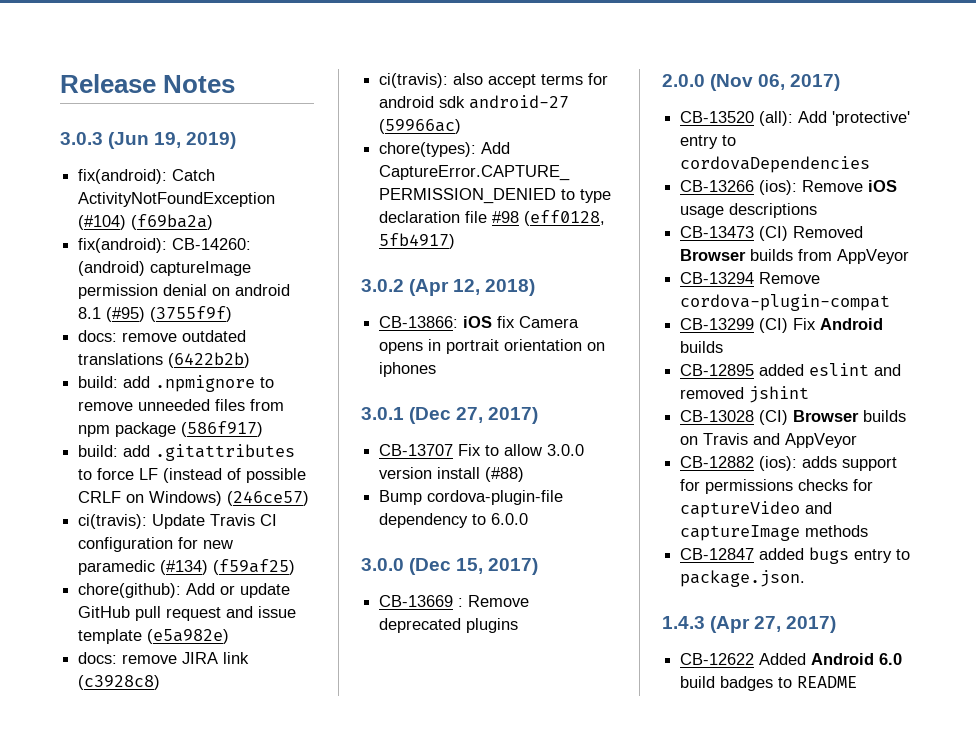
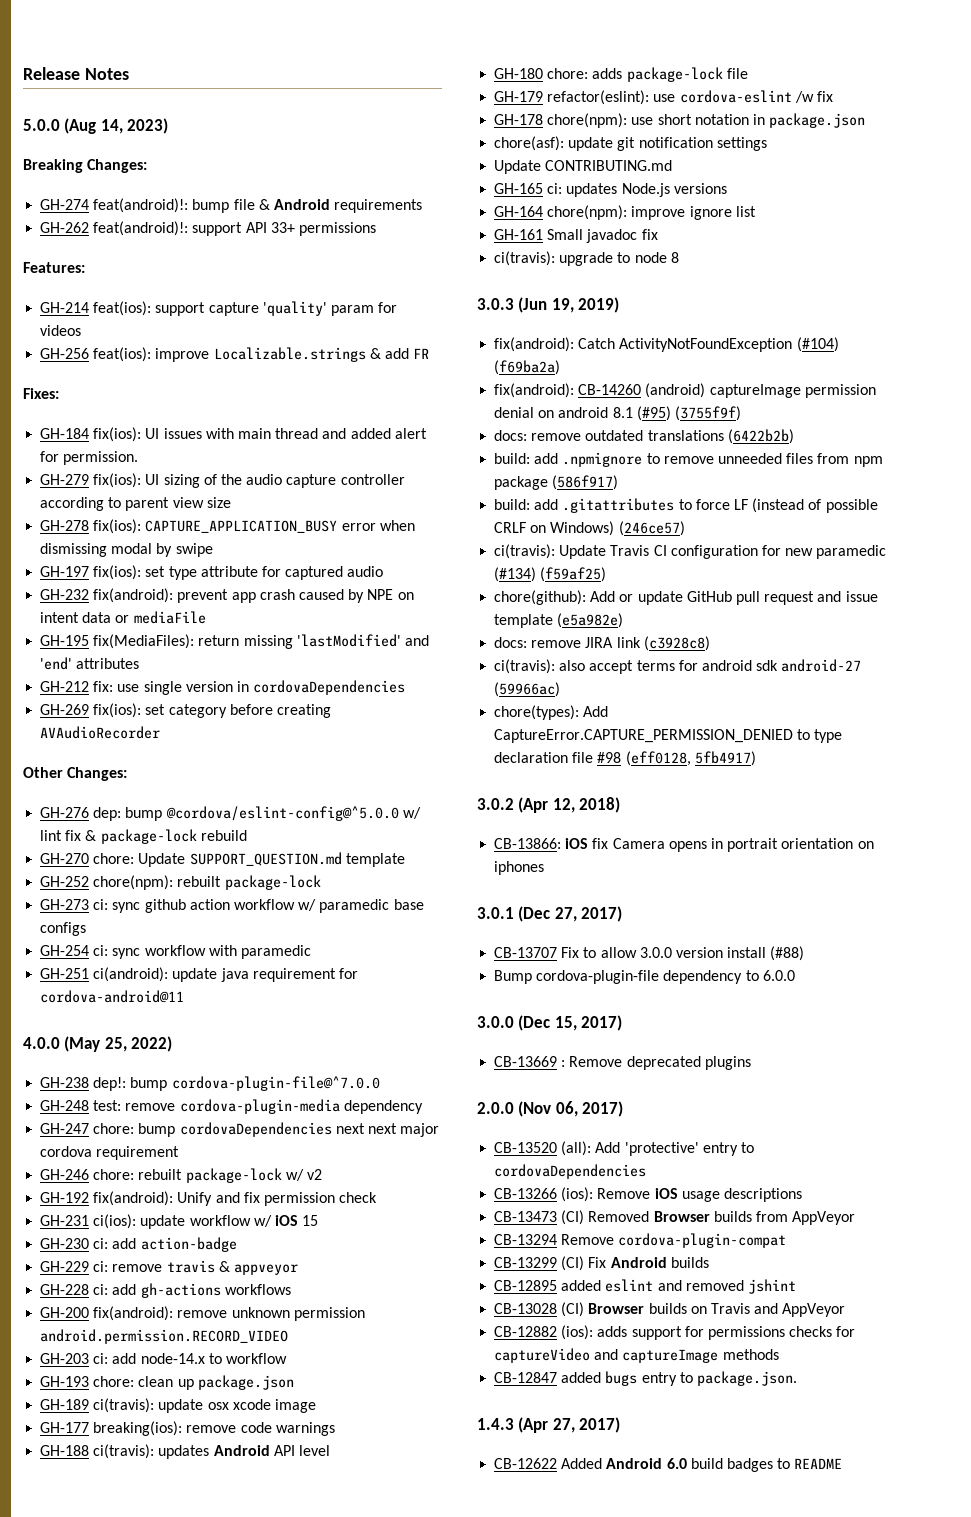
+ 5.0.0 (Aug 14, 2023)
+ Breaking Changes:
+ GH-274 feat(android)!: bump file & Android requirements
+ GH-262 feat(android)!: support API 33+ permissions
+ Features:
+ GH-214 feat(ios): support capture 'quality' param for videos
+ GH-256 feat(ios): improve Localizable.strings & add FR
+ Fixes:
+ GH-184 fix(ios): UI issues with main thread and added alert for permission.
+ GH-279 fix(ios): UI sizing of the audio capture controller according to parent view size
+ GH-278 fix(ios): CAPTURE_APPLICATION_BUSY error when dismissing modal by swipe
+ GH-197 fix(ios): set type attribute for captured audio
+ GH-232 fix(android): prevent app crash caused by NPE on intent data or mediaFile
+ GH-195 fix(MediaFiles): return missing 'lastModified' and 'end' attributes
+ GH-212 fix: use single version in cordovaDependencies
+ GH-269 fix(ios): set category before creating AVAudioRecorder
+ Other Changes:
+ GH-276 dep: bump @cordova/eslint-config@^5.0.0 w/ lint fix & package-lock rebuild
+ GH-270 chore: Update SUPPORT_QUESTION.md template
+ GH-252 chore(npm): rebuilt package-lock
+ GH-273 ci: sync github action workflow w/ paramedic base configs
+ GH-254 ci: sync workflow with paramedic
+ GH-251 ci(android): update java requirement for cordova-android@11
+ 4.0.0 (May 25, 2022)
+ GH-238 dep!: bump cordova-plugin-file@^7.0.0
+ GH-248 test: remove cordova-plugin-media dependency
+ GH-247 chore: bump cordovaDependencies next next major cordova requirement
+ GH-246 chore: rebuilt package-lock w/ v2
+ GH-192 fix(android): Unify and fix permission check
+ GH-231 ci(ios): update workflow w/ iOS 15
+ GH-230 ci: add action-badge
+ GH-229 ci: remove travis & appveyor
+ GH-228 ci: add gh-actions workflows
+ GH-200 fix(android): remove unknown permission android.permission.RECORD_VIDEO
+ GH-203 ci: add node-14.x to workflow
+ GH-193 chore: clean up package.json
+ GH-189 ci(travis): update osx xcode image
+ GH-177 breaking(ios): remove code warnings
+ GH-188 ci(travis): updates Android API level
+ GH-180 chore: adds package-lock file
+ GH-179 refactor(eslint): use cordova-eslint /w fix
+ GH-178 chore(npm): use short notation in package.json
+ chore(asf): update git notification settings
+ Update CONTRIBUTING.md
+ GH-165 ci: updates Node.js versions
+ GH-164 chore(npm): improve ignore list
+ GH-161 Small javadoc fix
+ ci(travis): upgrade to node 8
- fix(android): CB-14260: (android) captureImage permission denial on android 8.1 (#95) (3755f9f)
+ fix(android): CB-14260 (android) captureImage permission denial on android 8.1 (#95) (3755f9f)

